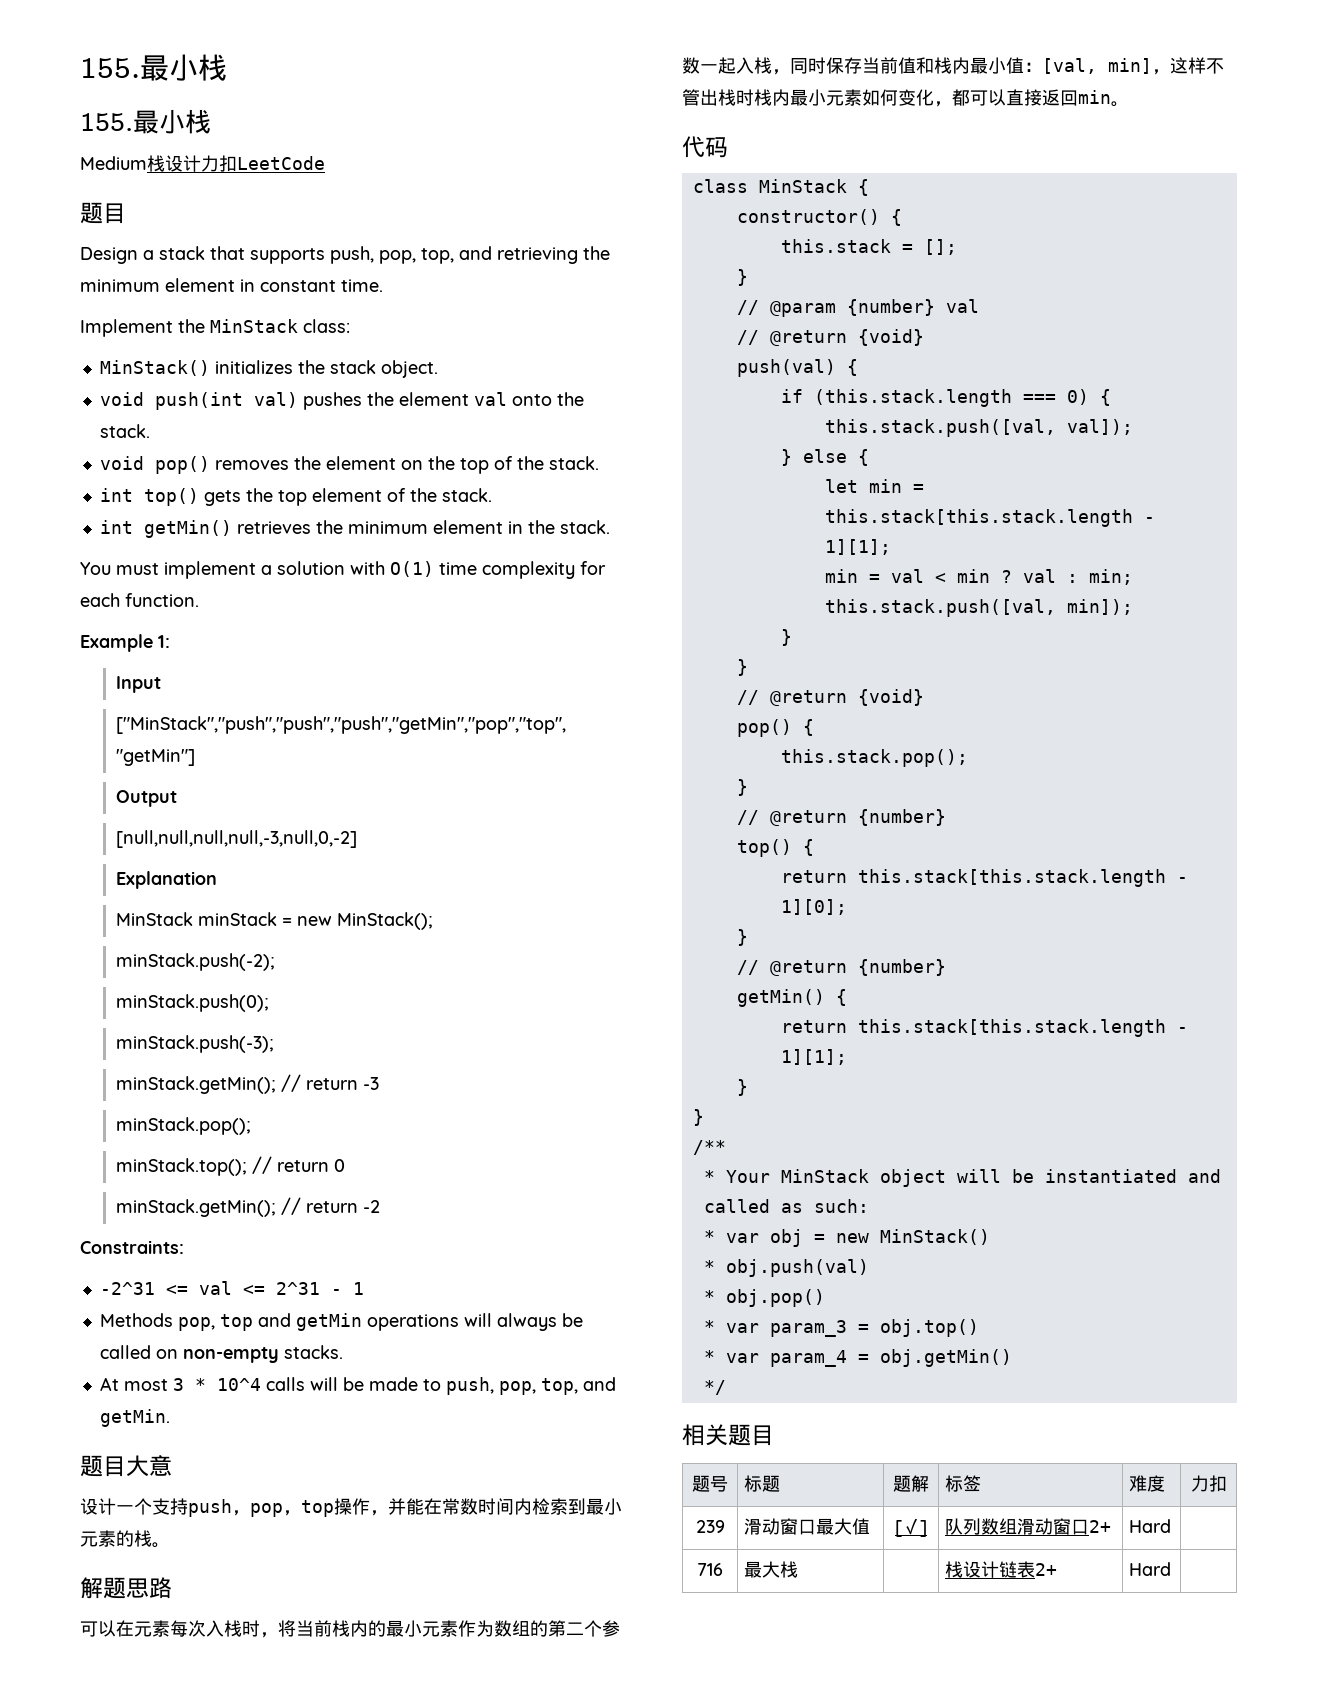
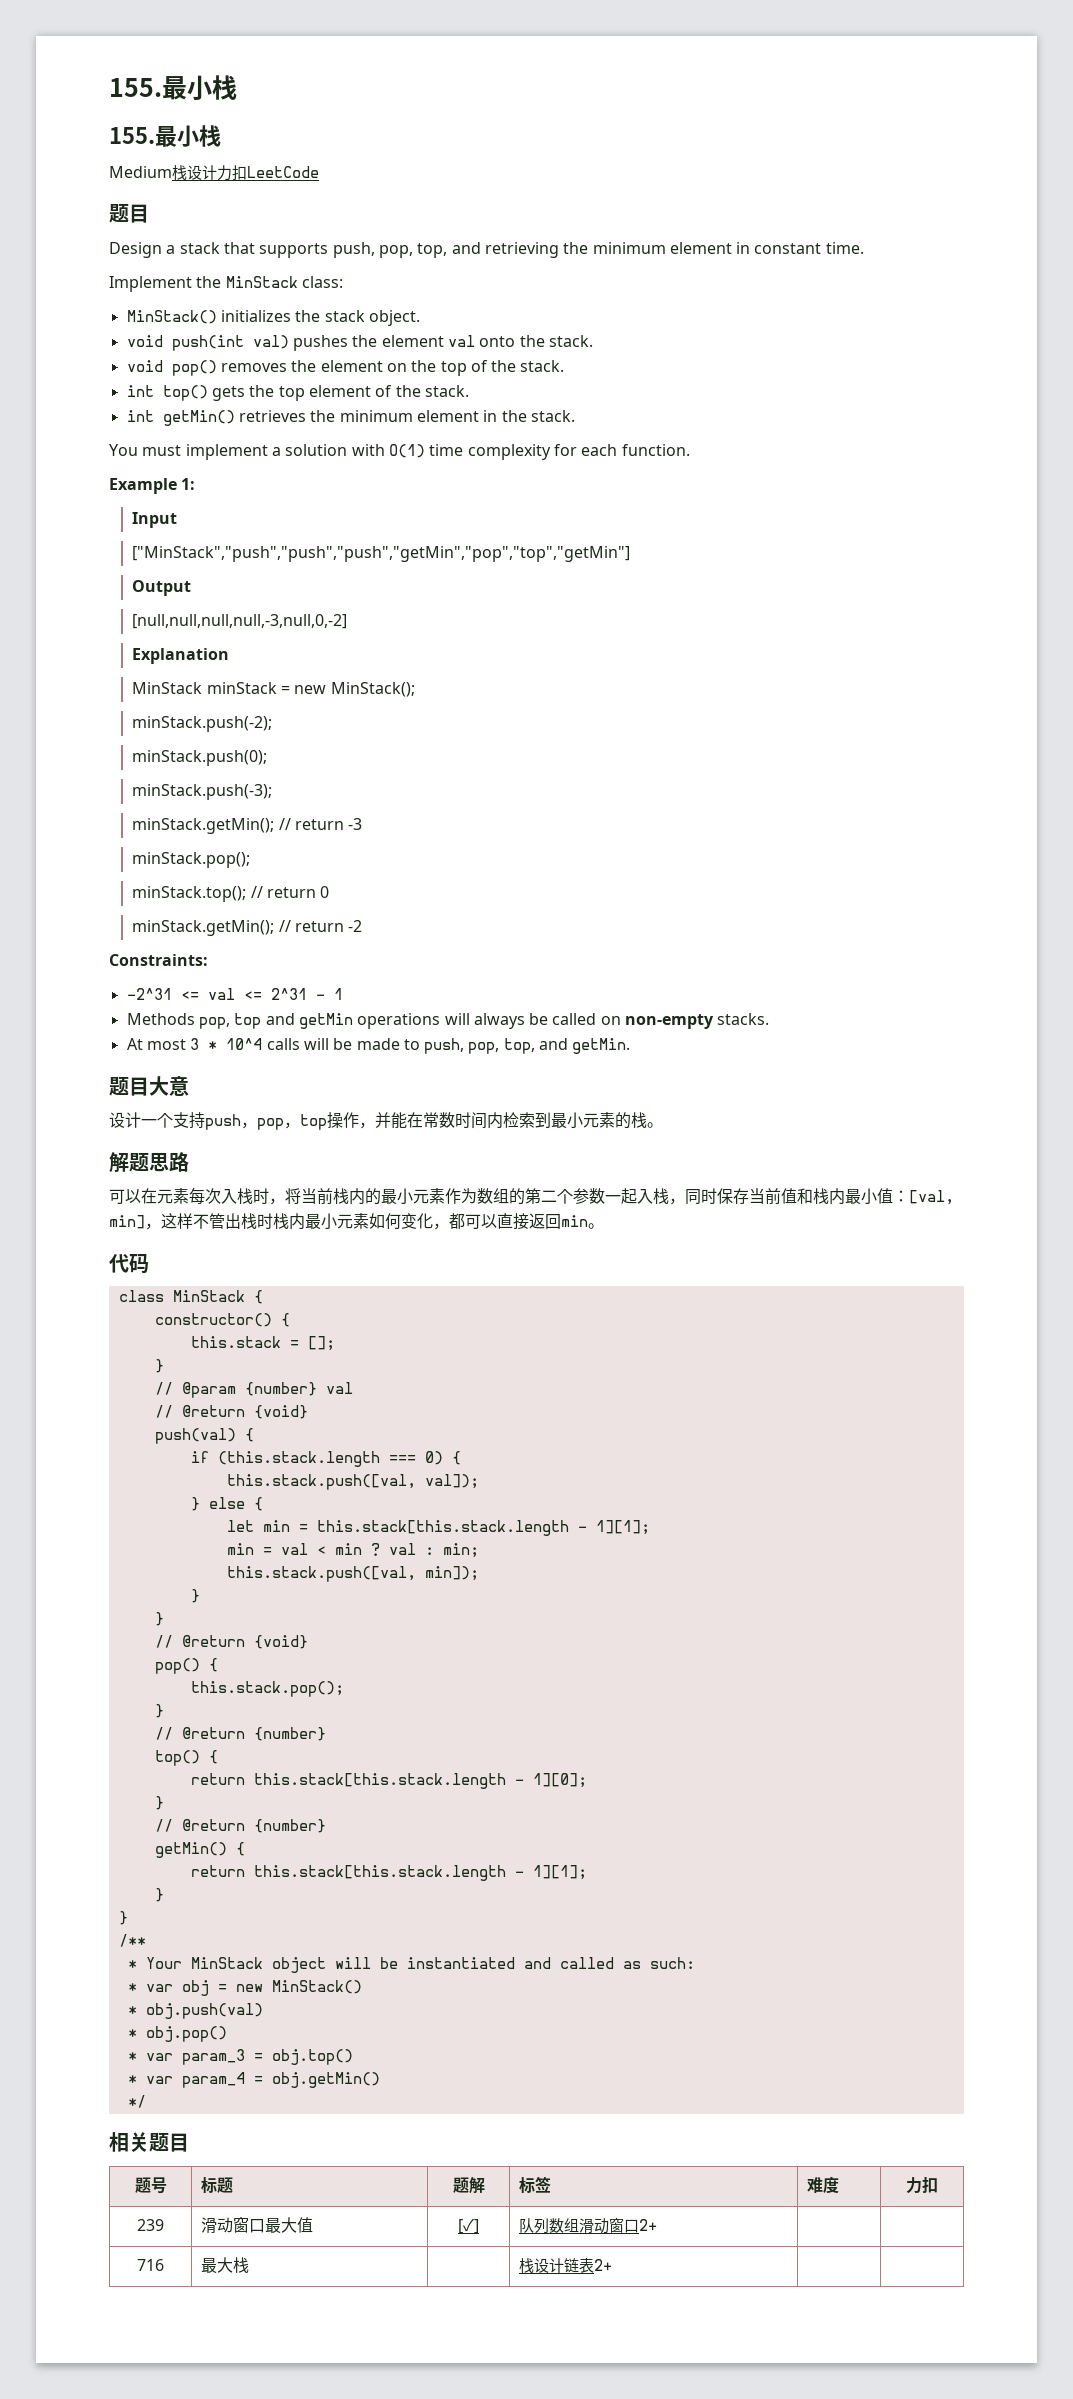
- 239 | 滑动窗口最大值 | [✓] | 队列数组滑动窗口2+ | Hard |
+ 239 | 滑动窗口最大值 | [✓] | 队列数组滑动窗口2+ | |
- 716 | 最大栈 | | 栈设计链表2+ | Hard |
+ 716 | 最大栈 | | 栈设计链表2+ | |

